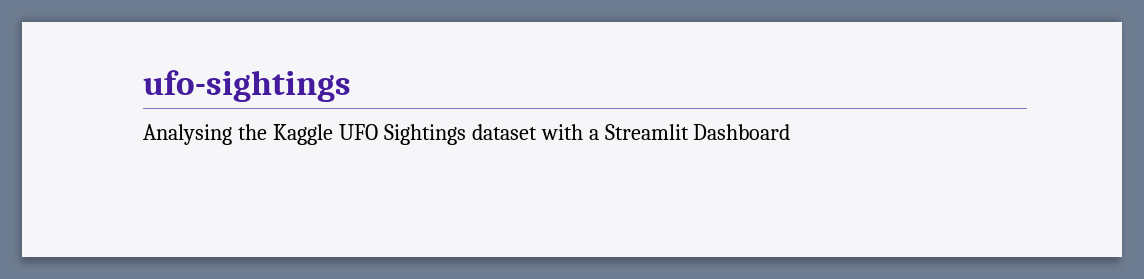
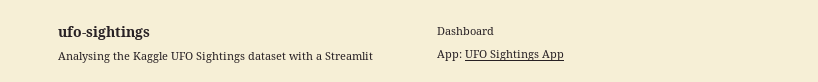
+ App: UFO Sightings App

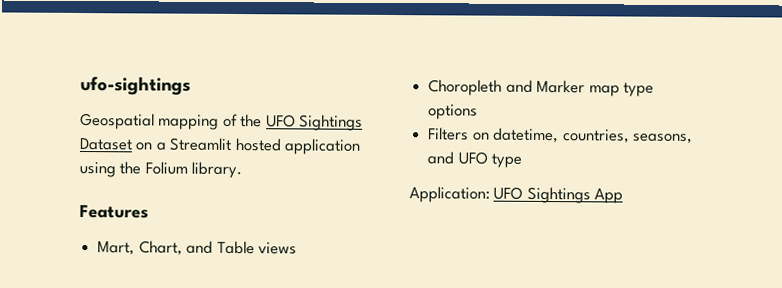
- Analysing the Kaggle UFO Sightings dataset with a Streamlit Dashboard
- App: UFO Sightings App
+ Geospatial mapping of the UFO Sightings Dataset on a Streamlit hosted application using the Folium library.
+ Features
+ Mart, Chart, and Table views
+ Choropleth and Marker map type options
+ Filters on datetime, countries, seasons, and UFO type
+ Application: UFO Sightings App

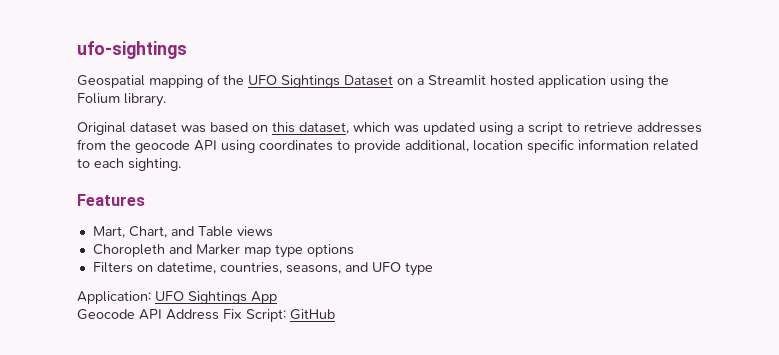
+ Original dataset was based on this dataset, which was updated using a script to retrieve addresses from the geocode API using coordinates to provide additional, location specific information related to each sighting.
+ Geocode API Address Fix Script: GitHub

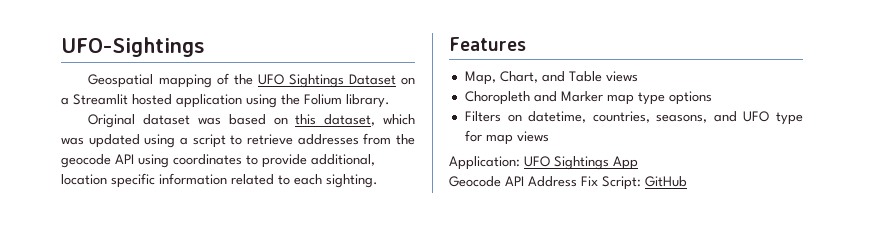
- ufo-sightings
+ UFO-Sightings
- Mart, Chart, and Table views
+ Map, Chart, and Table views
- Filters on datetime, countries, seasons, and UFO type
+ Filters on datetime, countries, seasons, and UFO type for map views

